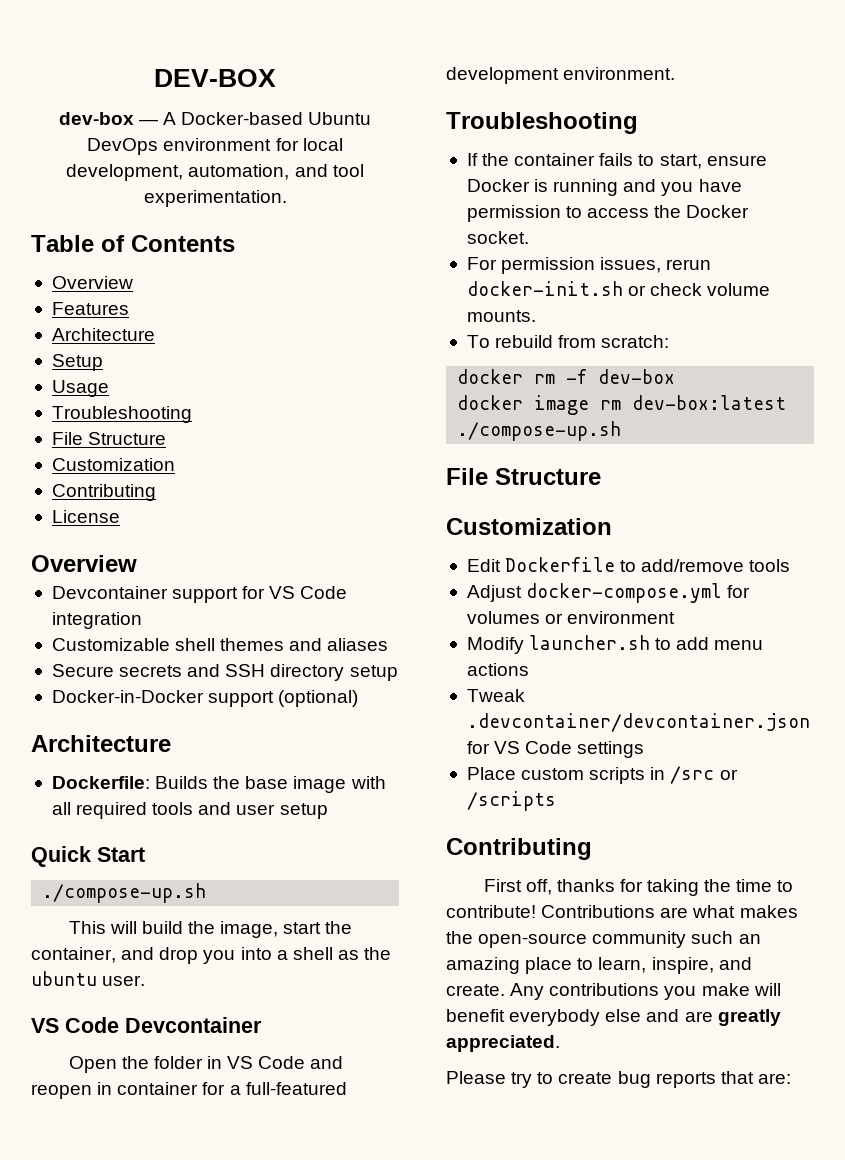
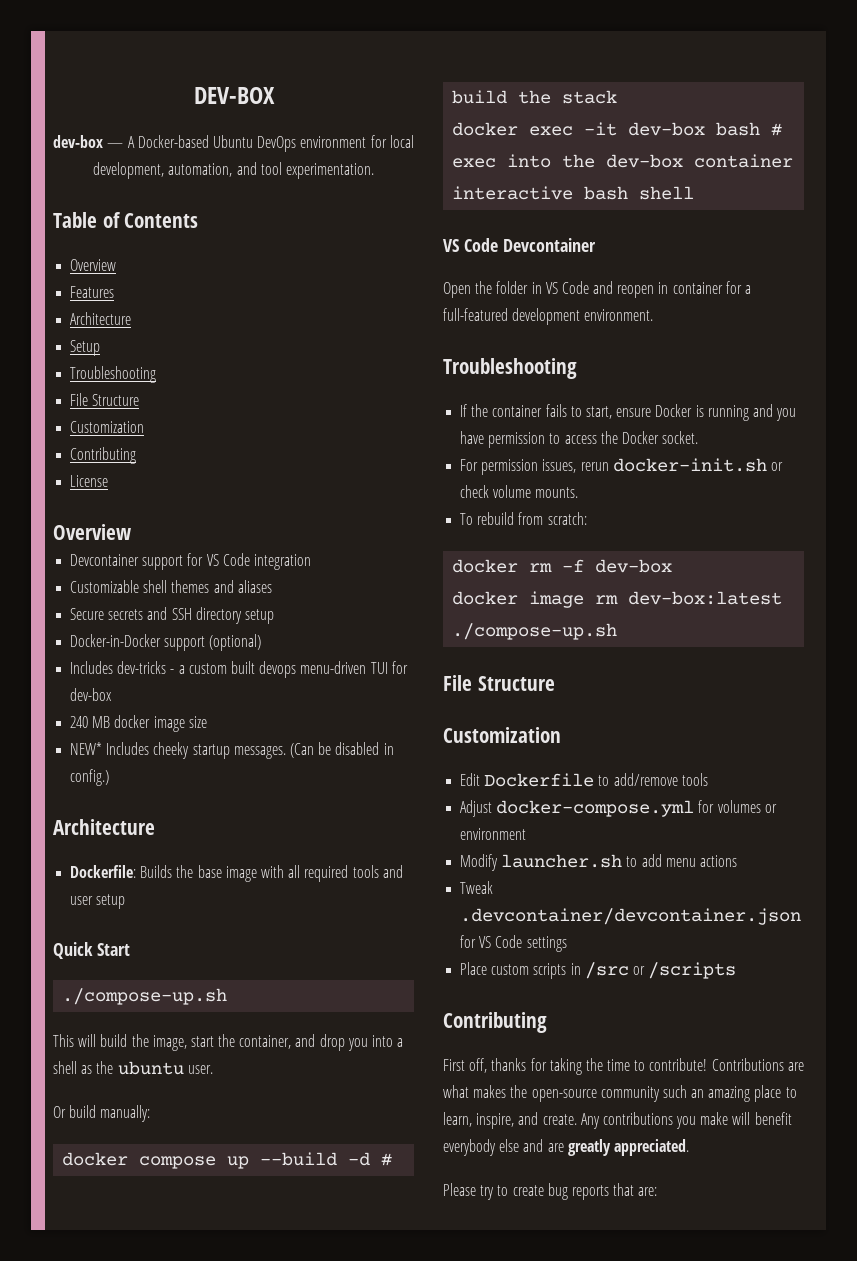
- Usage
+ Includes dev-tricks - a custom built devops menu-driven TUI for dev-box
+ 240 MB docker image size
+ NEW* Includes cheeky startup messages. (Can be disabled in config.)
+ Or build manually:
+ docker compose up --build -d # build the stack
+ docker exec -it dev-box bash # exec into the dev-box container interactive bash shell

